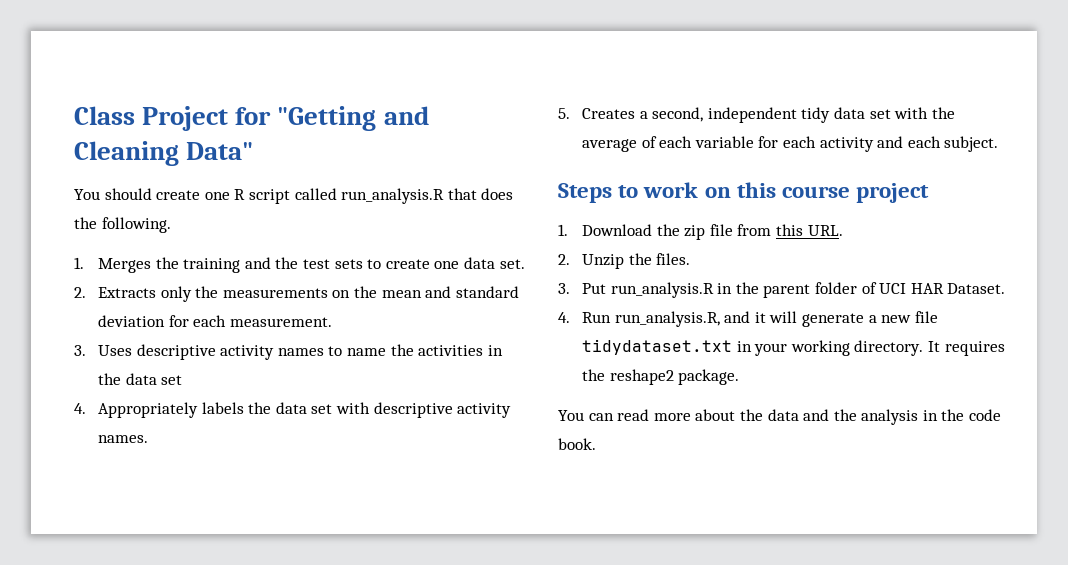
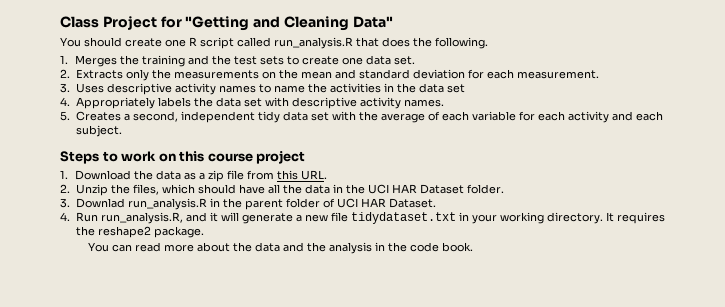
- 1. Download the zip file from this URL.
+ 1. Download the data as a zip file from this URL.
- 2. Unzip the files.
- 3. Put run_analysis.R in the parent folder of UCI HAR Dataset.
+ 2. Unzip the files, which should have all the data in the UCI HAR Dataset folder.
+ 3. Downlad run_analysis.R in the parent folder of UCI HAR Dataset.

